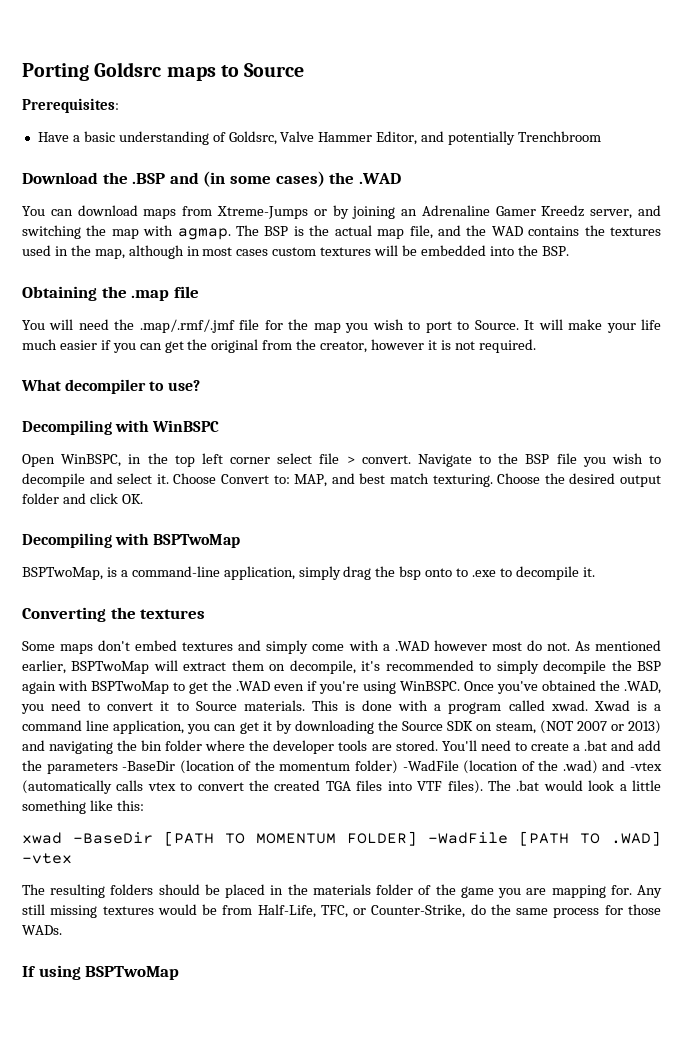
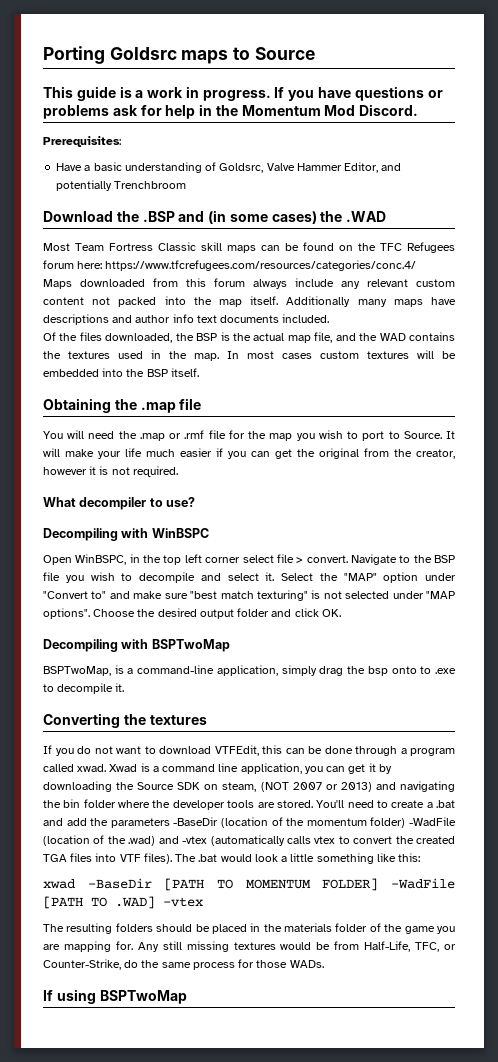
+ This guide is a work in progress. If you have questions or problems ask for help in the Momentum Mod Discord.
- You can download maps from Xtreme-Jumps or by joining an Adrenaline Gamer Kreedz server, and switching the map with agmap. The BSP is the actual map file, and the WAD contains the textures used in the map, although in most cases custom textures will be embedded into the BSP.
+ Most Team Fortress Classic skill maps can be found on the TFC Refugees forum here: https://www.tfcrefugees.com/resources/categories/conc.4/
+ Maps downloaded from this forum always include any relevant custom content not packed into the map itself. Additionally many maps have descriptions and author info text documents included.
+ Of the files downloaded, the BSP is the actual map file, and the WAD contains the textures used in the map. In most cases custom textures will be embedded into the BSP itself.
- You will need the .map/.rmf/.jmf file for the map you wish to port to Source.
+ You will need the .map or .rmf file for the map you wish to port to Source.
- Choose Convert to: MAP, and best match texturing.
+ Select the "MAP" option under "Convert to" and make sure "best match texturing" is not selected under "MAP options".
- Some maps don't embed textures and simply come with a .WAD however most do not. As mentioned earlier, BSPTwoMap will extract them on decompile, it's recommended to simply decompile the BSP again with BSPTwoMap to get the .WAD even if you're using WinBSPC. Once you've obtained the .WAD, you need to convert it to Source materials. This is done with a program called xwad.
+ If you do not want to download VTFEdit, this can be done through a program called xwad.

